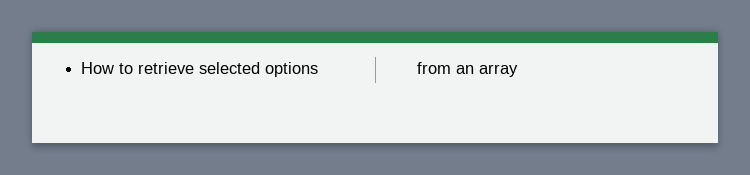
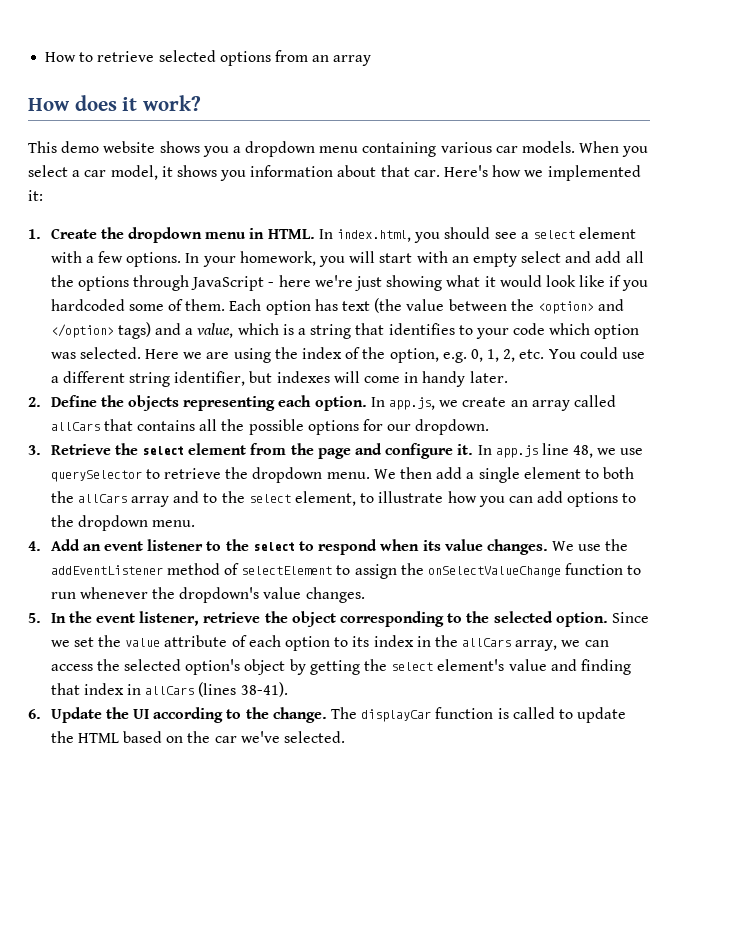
+ How does it work?
+ This demo website shows you a dropdown menu containing various car models. When you select a car model, it shows you information about that car. Here's how we implemented it:
+ 1. Create the dropdown menu in HTML. In index.html, you should see a select element with a few options. In your homework, you will start with an empty select and add all the options through JavaScript - here we're just showing what it would look like if you hardcoded some of them. Each option has text (the value between the <option> and </option> tags) and a value, which is a string that identifies to your code which option was selected. Here we are using the index of the option, e.g. 0, 1, 2, etc. You could use a different string identifier, but indexes will come in handy later.
+ 2. Define the objects representing each option. In app.js, we create an array called allCars that contains all the possible options for our dropdown.
+ 3. Retrieve the select element from the page and configure it. In app.js line 48, we use querySelector to retrieve the dropdown menu. We then add a single element to both the allCars array and to the select element, to illustrate how you can add options to the dropdown menu.
+ 4. Add an event listener to the select to respond when its value changes. We use the addEventListener method of selectElement to assign the onSelectValueChange function to run whenever the dropdown's value changes.
+ 5. In the event listener, retrieve the object corresponding to the selected option. Since we set the value attribute of each option to its index in the allCars array, we can access the selected option's object by getting the select element's value and finding that index in allCars (lines 38-41).
+ 6. Update the UI according to the change. The displayCar function is called to update the HTML based on the car we've selected.

